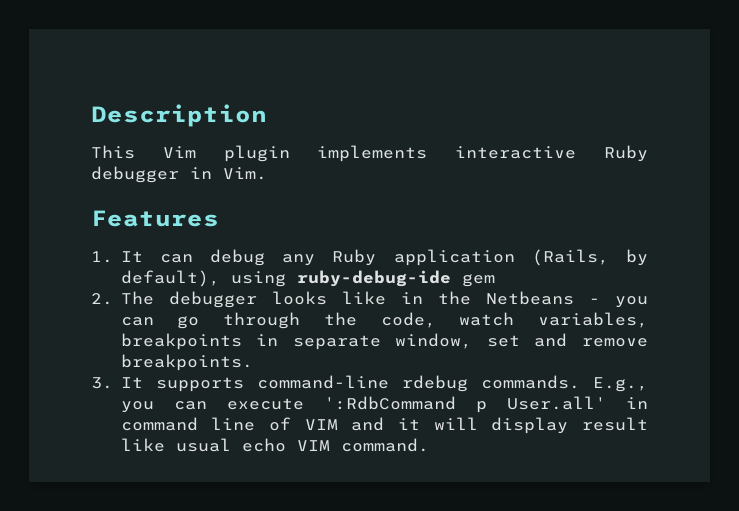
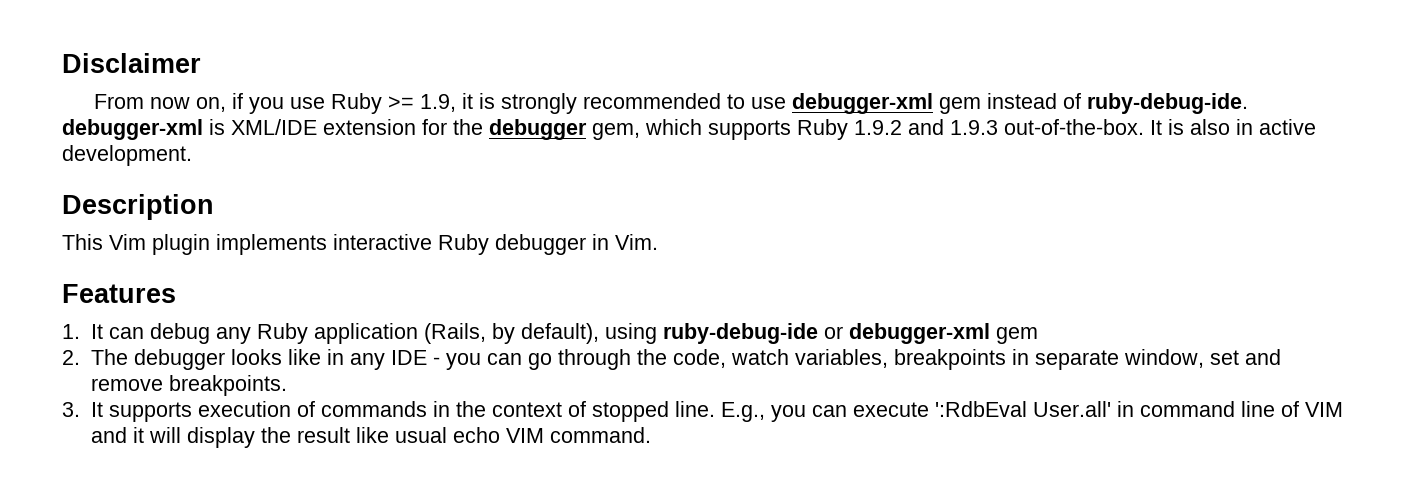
+ Disclaimer
+ From now on, if you use Ruby >= 1.9, it is strongly recommended to use debugger-xml gem instead of ruby-debug-ide. debugger-xml is XML/IDE extension for the debugger gem, which supports Ruby 1.9.2 and 1.9.3 out-of-the-box. It is also in active development.
- 1. It can debug any Ruby application (Rails, by default), using ruby-debug-ide gem
+ 1. It can debug any Ruby application (Rails, by default), using ruby-debug-ide or debugger-xml gem
- 2. The debugger looks like in the Netbeans - you can go through the code, watch variables, breakpoints in separate window, set and remove breakpoints.
+ 2. The debugger looks like in any IDE - you can go through the code, watch variables, breakpoints in separate window, set and remove breakpoints.
- 3. It supports command-line rdebug commands.
+ 3. It supports execution of commands in the context of stopped line.
- E.g., you can execute ':RdbCommand p User.all' in command line of VIM and it will display result like usual echo VIM command.
+ E.g., you can execute ':RdbEval User.all' in command line of VIM and it will display the result like usual echo VIM command.

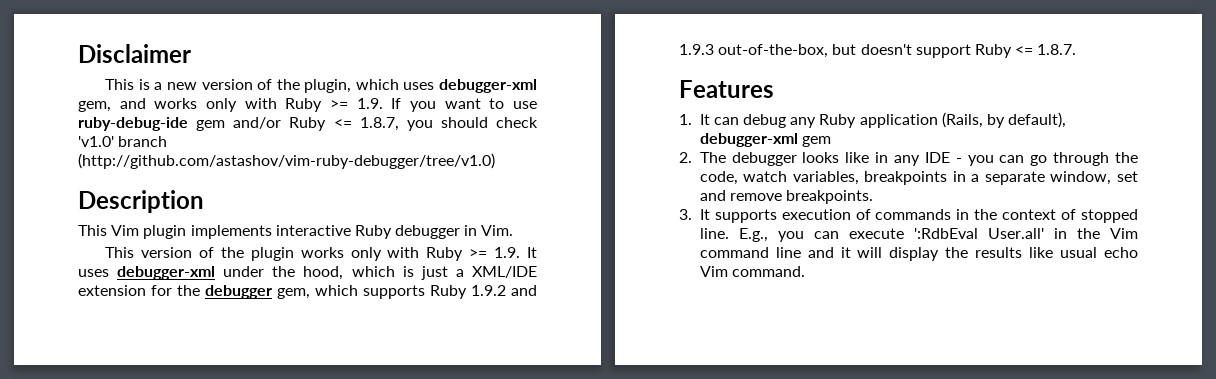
- From now on, if you use Ruby >= 1.9, it is strongly recommended to use debugger-xml gem instead of ruby-debug-ide. debugger-xml is XML/IDE extension for the debugger gem, which supports Ruby 1.9.2 and 1.9.3 out-of-the-box. It is also in active development.
+ This is a new version of the plugin, which uses debugger-xml gem, and works only with Ruby >= 1.9. If you want to use ruby-debug-ide gem and/or Ruby <= 1.8.7, you should check 'v1.0' branch (http://github.com/astashov/vim-ruby-debugger/tree/v1.0)
+ This version of the plugin works only with Ruby >= 1.9. It uses debugger-xml under the hood, which is just a XML/IDE extension for the debugger gem, which supports Ruby 1.9.2 and 1.9.3 out-of-the-box, but doesn't support Ruby <= 1.8.7.
- 1. It can debug any Ruby application (Rails, by default), using ruby-debug-ide or debugger-xml gem
+ 1. It can debug any Ruby application (Rails, by default), debugger-xml gem
- 2. The debugger looks like in any IDE - you can go through the code, watch variables, breakpoints in separate window, set and remove breakpoints.
+ 2. The debugger looks like in any IDE - you can go through the code, watch variables, breakpoints in a separate window, set and remove breakpoints.
- E.g., you can execute ':RdbEval User.all' in command line of VIM and it will display the result like usual echo VIM command.
+ E.g., you can execute ':RdbEval User.all' in the Vim command line and it will display the results like usual echo Vim command.

